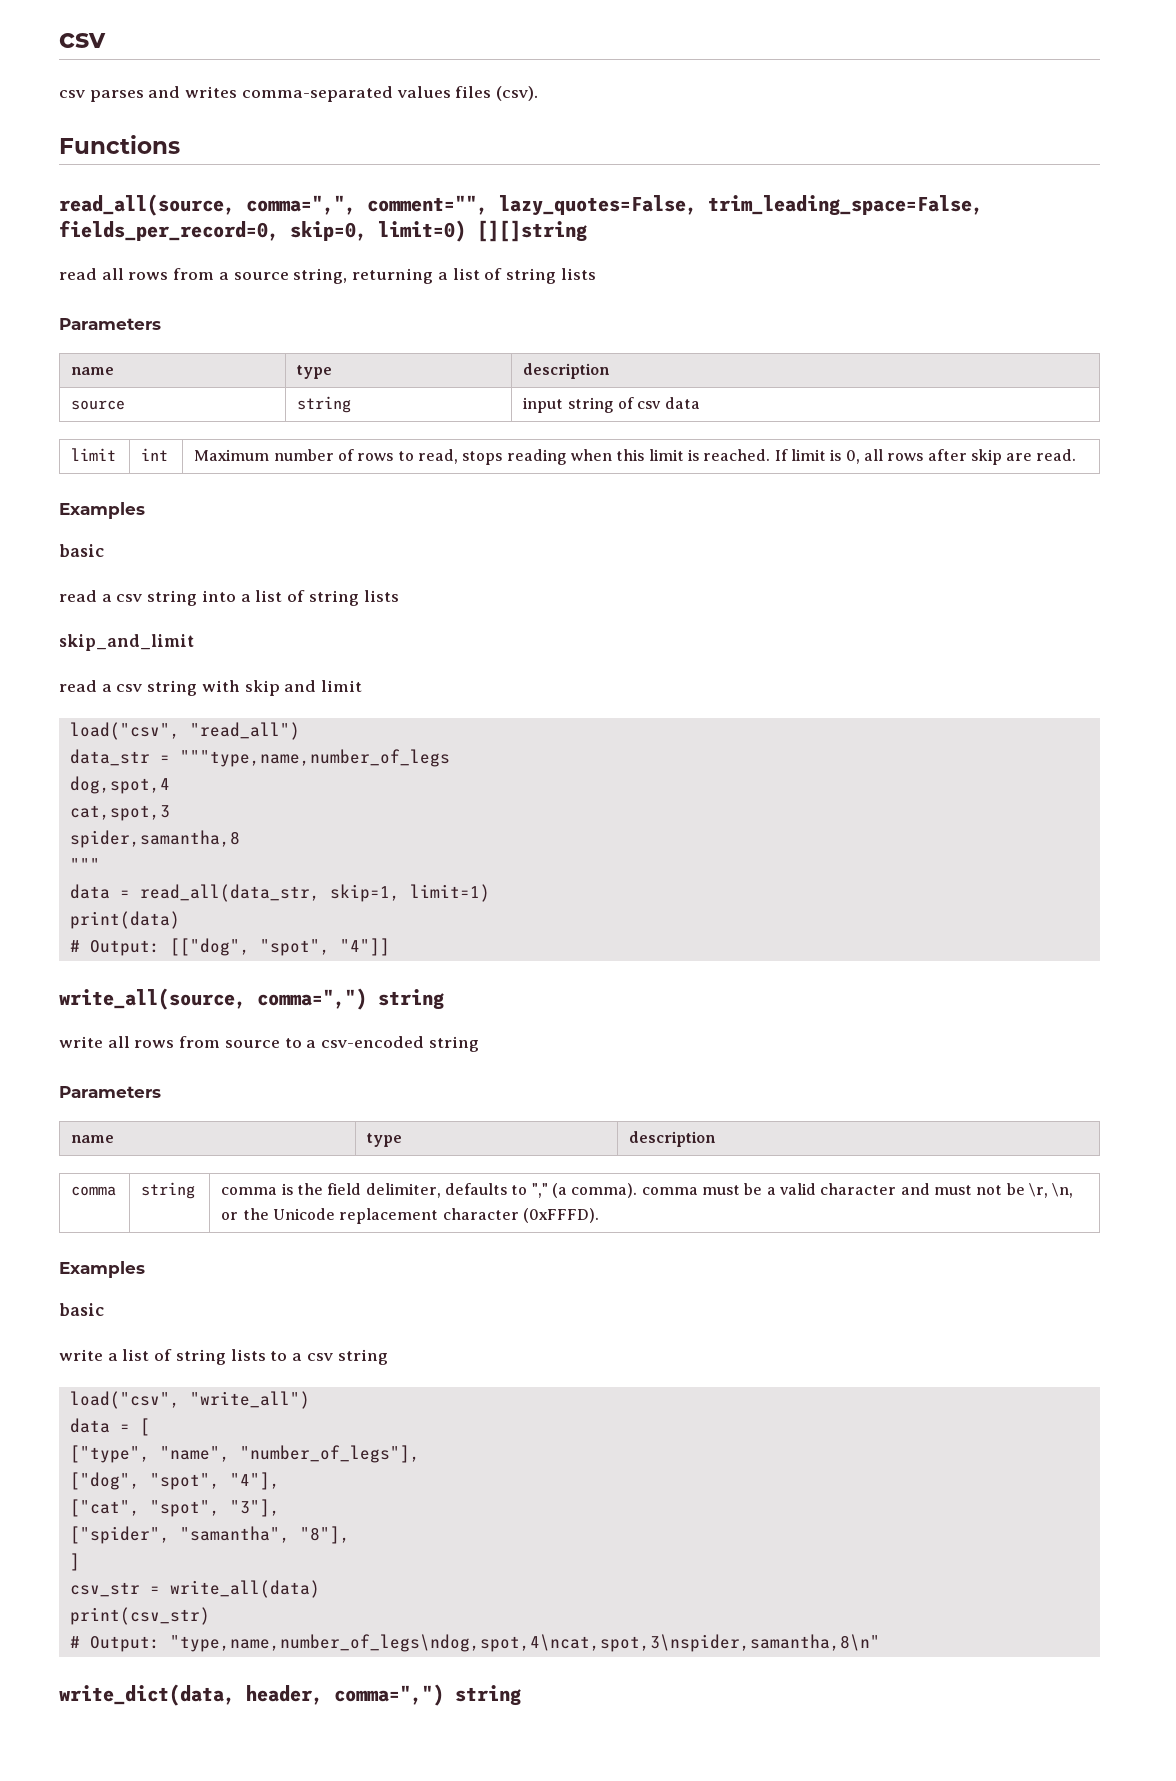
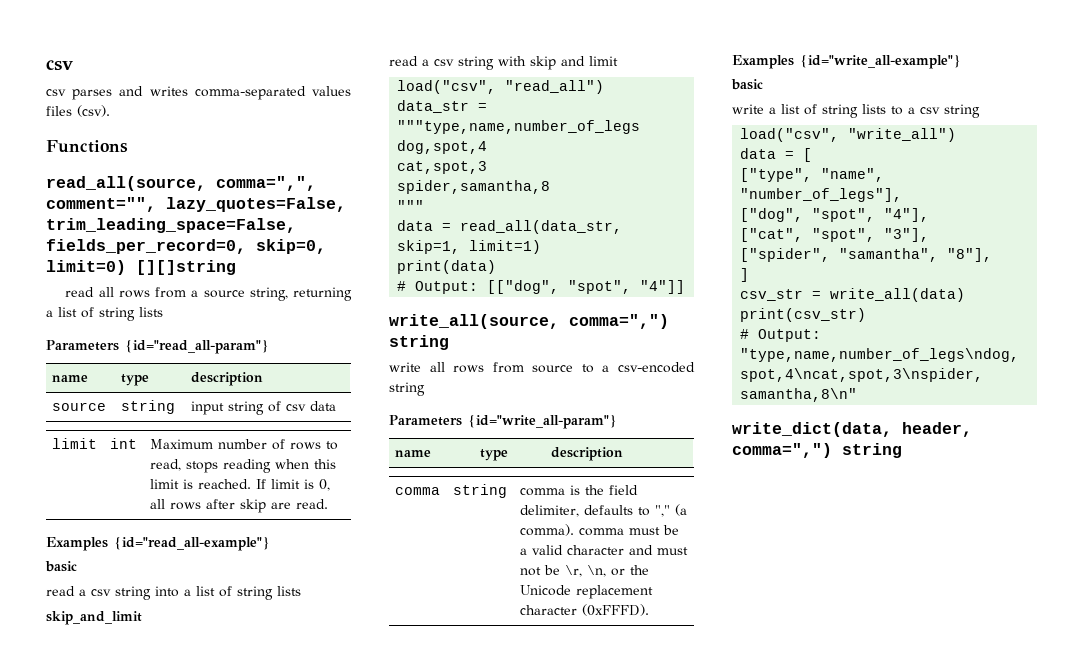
  read all rows from a source string, returning a list of string lists
- Parameters
+ Parameters {id="read_all-param"}
  limit | int | Maximum number of rows to read, stops reading when this limit is reached. If limit is 0, all rows after skip are read.
- Examples
+ Examples {id="read_all-example"}
  write all rows from source to a csv-encoded string
- Parameters
+ Parameters {id="write_all-param"}
  comma | string | comma is the field delimiter, defaults to "," (a comma). comma must be a valid character and must not be \r, \n, or the Unicode replacement character (0xFFFD).
- Examples
+ Examples {id="write_all-example"}

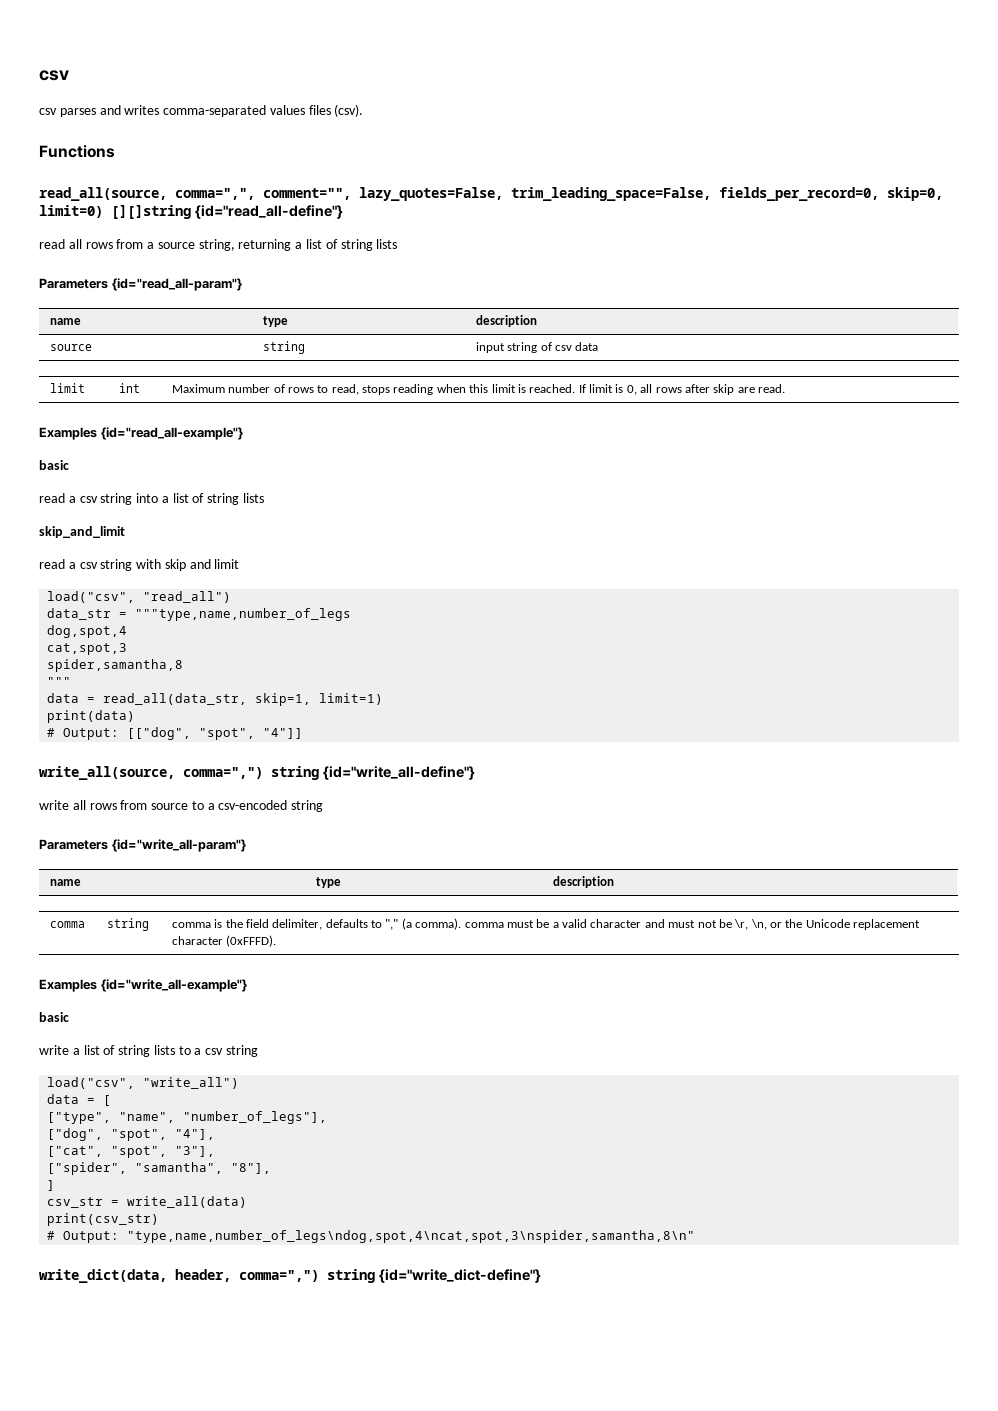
- read_all(source, comma=",", comment="", lazy_quotes=False, trim_leading_space=False, fields_per_record=0, skip=0, limit=0) [][]string
+ read_all(source, comma=",", comment="", lazy_quotes=False, trim_leading_space=False, fields_per_record=0, skip=0, limit=0) [][]string {id="read_all-define"}
- write_all(source, comma=",") string
+ write_all(source, comma=",") string {id="write_all-define"}
- write_dict(data, header, comma=",") string
+ write_dict(data, header, comma=",") string {id="write_dict-define"}

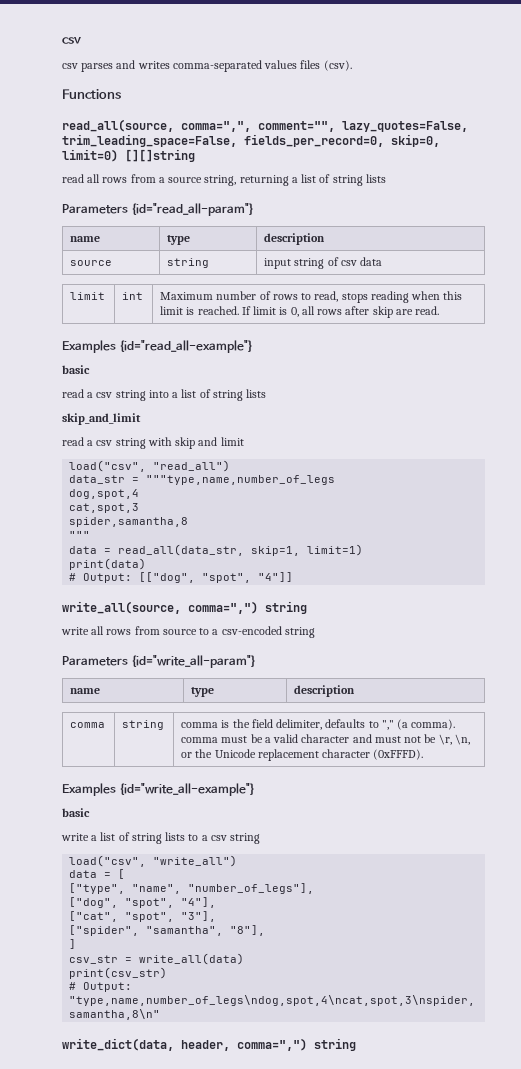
- read_all(source, comma=",", comment="", lazy_quotes=False, trim_leading_space=False, fields_per_record=0, skip=0, limit=0) [][]string {id="read_all-define"}
+ read_all(source, comma=",", comment="", lazy_quotes=False, trim_leading_space=False, fields_per_record=0, skip=0, limit=0) [][]string
- write_all(source, comma=",") string {id="write_all-define"}
+ write_all(source, comma=",") string
- write_dict(data, header, comma=",") string {id="write_dict-define"}
+ write_dict(data, header, comma=",") string

